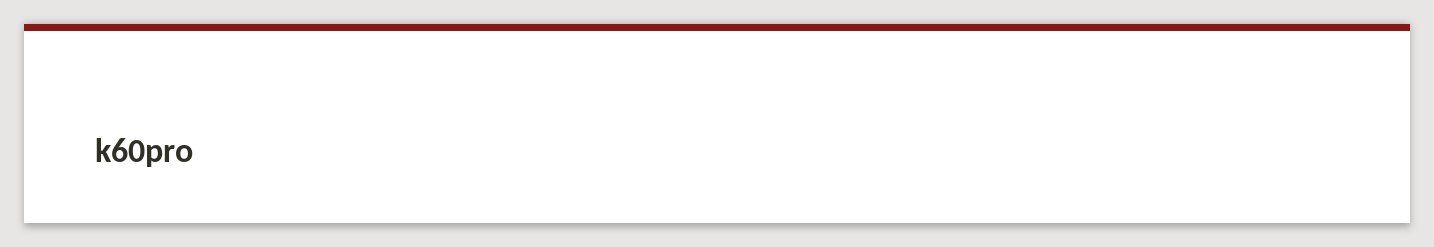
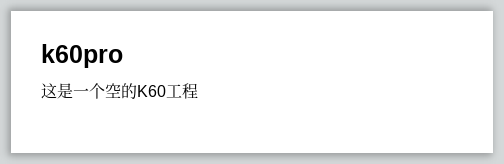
+ 这是一个空的K60工程

